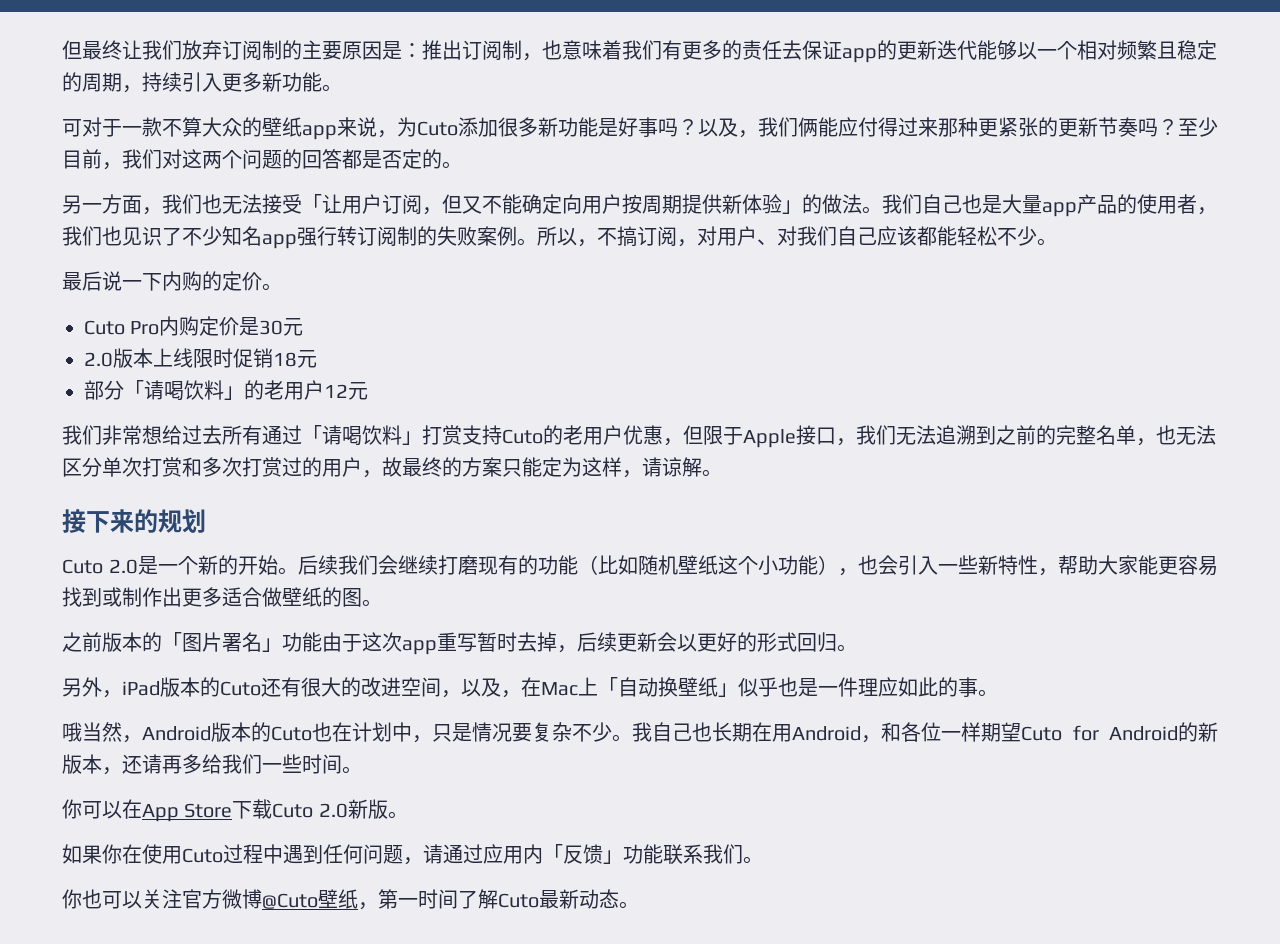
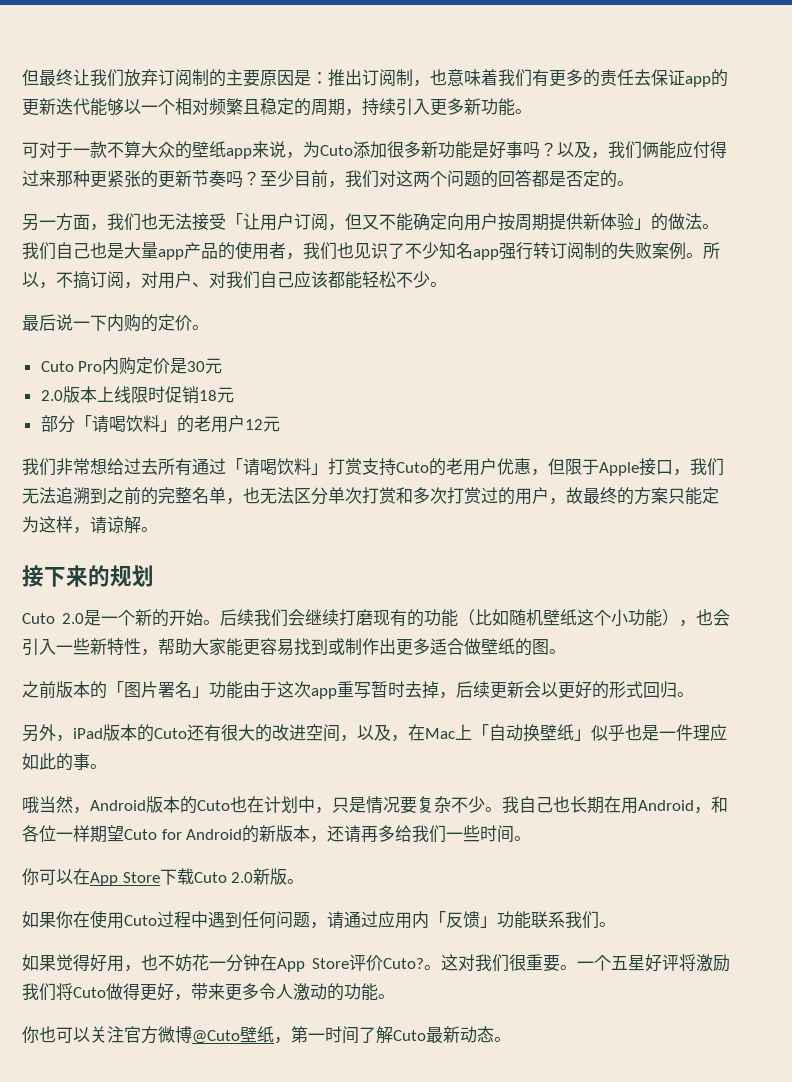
+ 如果觉得好用，也不妨花一分钟在App Store评价Cuto?。这对我们很重要。一个五星好评将激励我们将Cuto做得更好，带来更多令人激动的功能。

